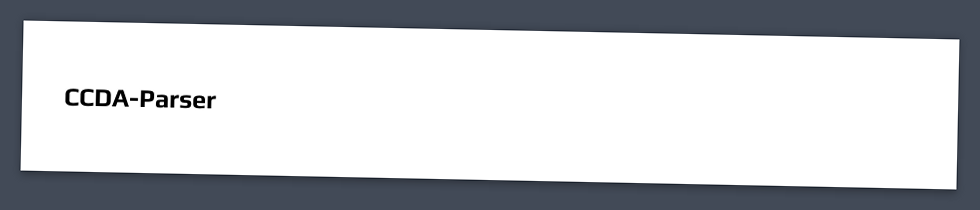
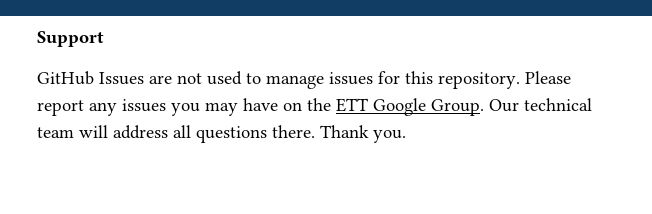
- CCDA-Parser
+ Support
+ GitHub Issues are not used to manage issues for this repository. Please report any issues you may have on the ETT Google Group. Our technical team will address all questions there. Thank you.

